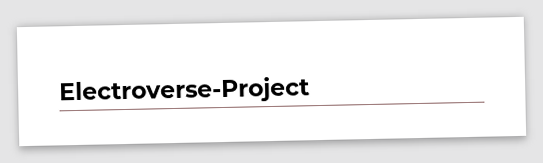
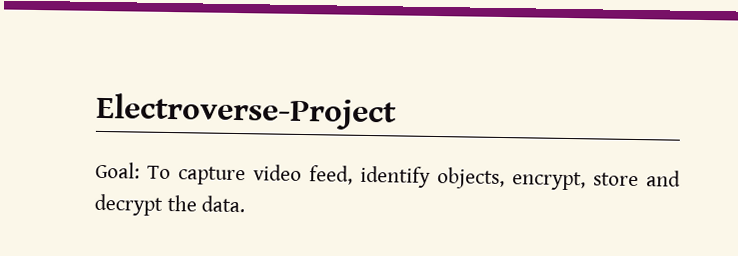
+ Goal: To capture video feed, identify objects, encrypt, store and decrypt the data.

